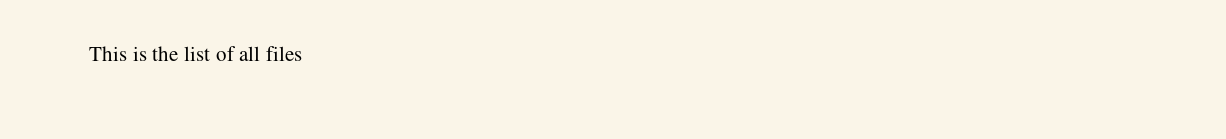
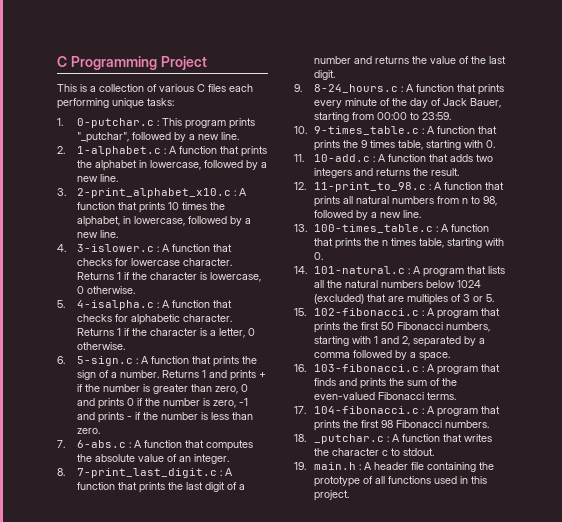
- This is the list of all files
+ C Programming Project
+ This is a collection of various C files each performing unique tasks:
+ 1. 0-putchar.c : This program prints "_putchar", followed by a new line.
+ 2. 1-alphabet.c : A function that prints the alphabet in lowercase, followed by a new line.
+ 3. 2-print_alphabet_x10.c : A function that prints 10 times the alphabet, in lowercase, followed by a new line.
+ 4. 3-islower.c : A function that checks for lowercase character. Returns 1 if the character is lowercase, 0 otherwise.
+ 5. 4-isalpha.c : A function that checks for alphabetic character. Returns 1 if the character is a letter, 0 otherwise.
+ 6. 5-sign.c : A function that prints the sign of a number. Returns 1 and prints + if the number is greater than zero, 0 and prints 0 if the number is zero, -1 and prints - if the number is less than zero.
+ 7. 6-abs.c : A function that computes the absolute value of an integer.
+ 8. 7-print_last_digit.c : A function that prints the last digit of a number and returns the value of the last digit.
+ 9. 8-24_hours.c : A function that prints every minute of the day of Jack Bauer, starting from 00:00 to 23:59.
+ 10. 9-times_table.c : A function that prints the 9 times table, starting with 0.
+ 11. 10-add.c : A function that adds two integers and returns the result.
+ 12. 11-print_to_98.c : A function that prints all natural numbers from n to 98, followed by a new line.
+ 13. 100-times_table.c : A function that prints the n times table, starting with 0.
+ 14. 101-natural.c : A program that lists all the natural numbers below 1024 (excluded) that are multiples of 3 or 5.
+ 15. 102-fibonacci.c : A program that prints the first 50 Fibonacci numbers, starting with 1 and 2, separated by a comma followed by a space.
+ 16. 103-fibonacci.c : A program that finds and prints the sum of the even-valued Fibonacci terms.
+ 17. 104-fibonacci.c : A program that prints the first 98 Fibonacci numbers.
+ 18. _putchar.c : A function that writes the character c to stdout.
+ 19. main.h : A header file containing the prototype of all functions used in this project.

